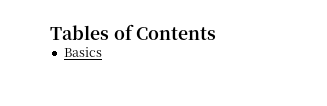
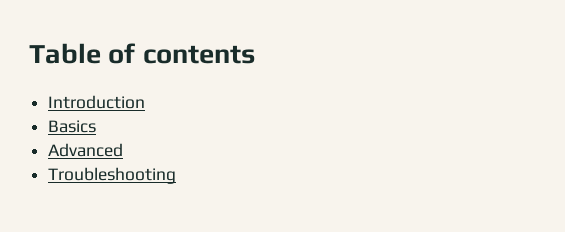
- Tables of Contents
+ Table of contents
+ Introduction
+ Advanced
+ Troubleshooting

